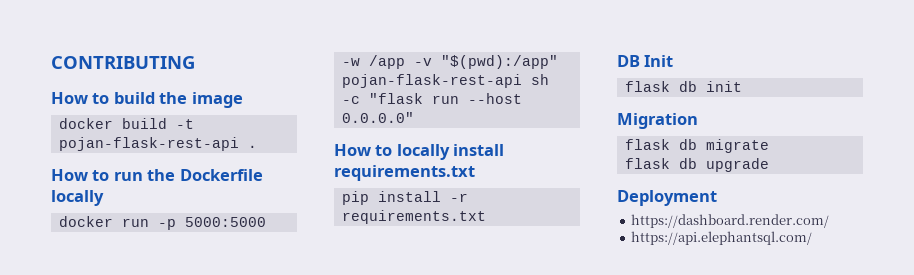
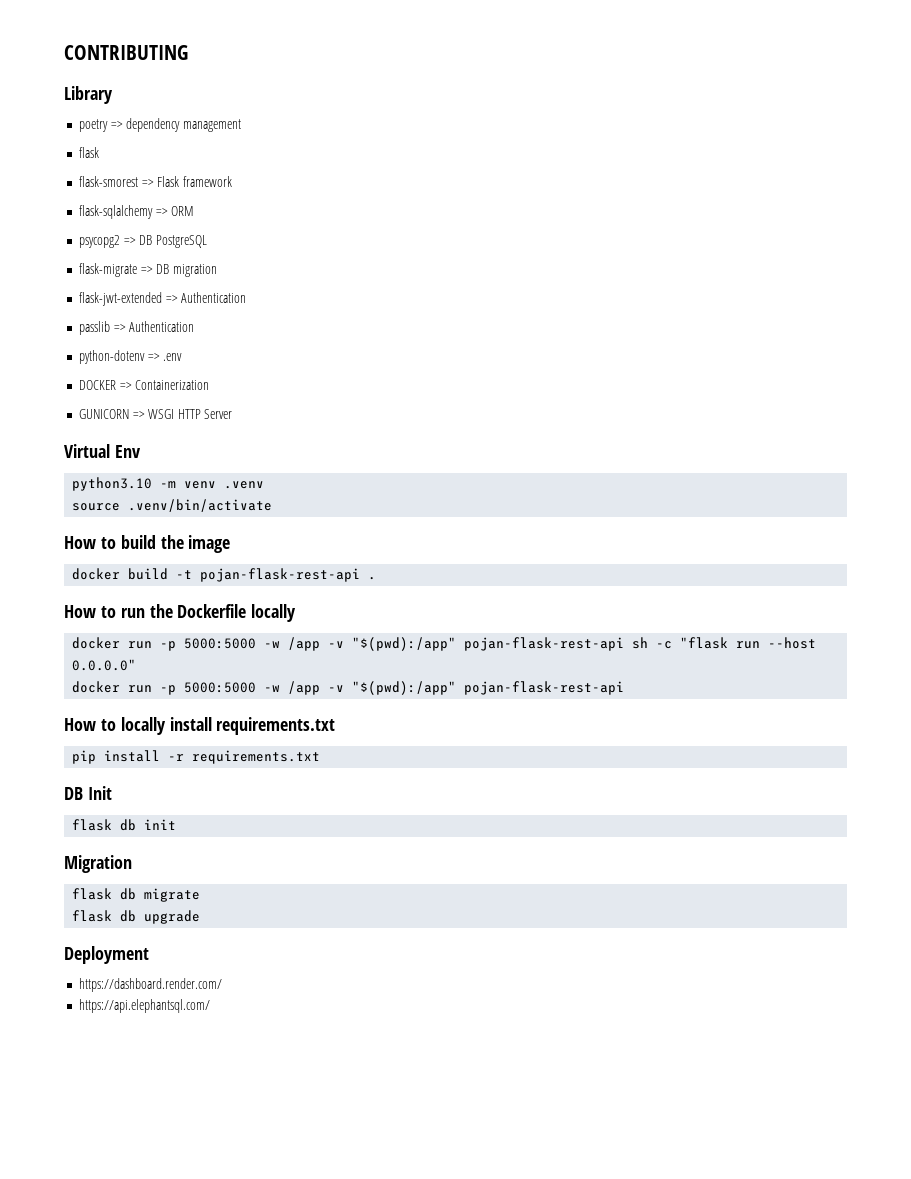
+ Library
+ poetry => dependency management
+ flask
+ flask-smorest => Flask framework
+ flask-sqlalchemy => ORM
+ psycopg2 => DB PostgreSQL
+ flask-migrate => DB migration
+ flask-jwt-extended => Authentication
+ passlib => Authentication
+ python-dotenv => .env
+ DOCKER => Containerization
+ GUNICORN => WSGI HTTP Server
+ Virtual Env
+ python3.10 -m venv .venv
+ source .venv/bin/activate
  docker run -p 5000:5000 -w /app -v "$(pwd):/app" pojan-flask-rest-api sh -c "flask run --host 0.0.0.0"
+ docker run -p 5000:5000 -w /app -v "$(pwd):/app" pojan-flask-rest-api

